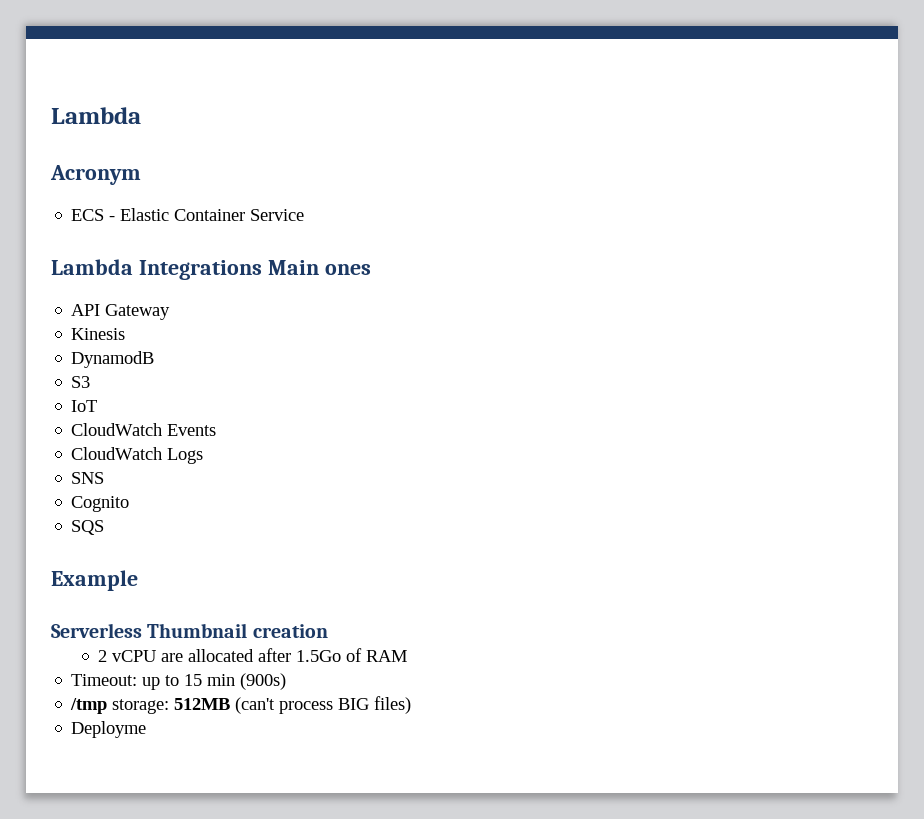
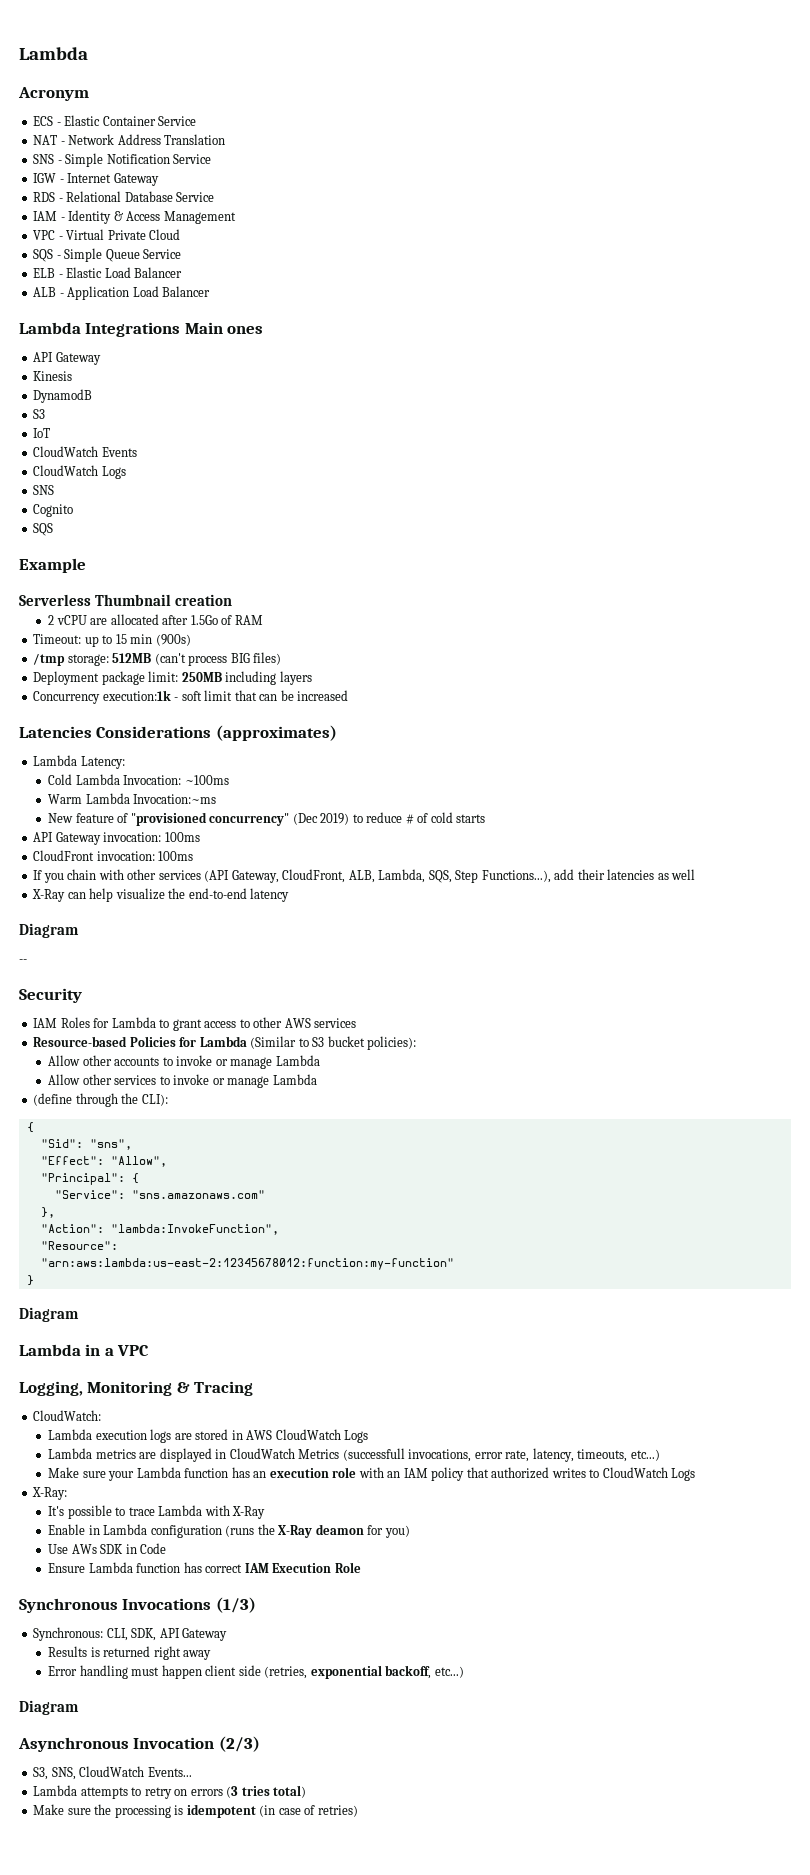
+ NAT - Network Address Translation
+ SNS - Simple Notification Service
+ IGW - Internet Gateway
+ RDS - Relational Database Service
+ IAM - Identity & Access Management
+ VPC - Virtual Private Cloud
+ SQS - Simple Queue Service
+ ELB - Elastic Load Balancer
+ ALB - Application Load Balancer
- Deployme
+ Deployment package limit: 250MB including layers
+ Concurrency execution:1k - soft limit that can be increased
+ Latencies Considerations (approximates)
+ Lambda Latency:
+ Cold Lambda Invocation: ~100ms
+ Warm Lambda Invocation:~ms
+ New feature of "provisioned concurrency" (Dec 2019) to reduce # of cold starts
+ API Gateway invocation: 100ms
+ CloudFront invocation: 100ms
+ If you chain with other services (API Gateway, CloudFront, ALB, Lambda, SQS, Step Functions...), add their latencies as well
+ X-Ray can help visualize the end-to-end latency
+ Diagram
+ --
+ Security
+ IAM Roles for Lambda to grant access to other AWS services
+ Resource-based Policies for Lambda (Similar to S3 bucket policies):
+ Allow other accounts to invoke or manage Lambda
+ Allow other services to invoke or manage Lambda
+ (define through the CLI):
+ {
+ "Sid": "sns",
+ "Effect": "Allow",
+ "Principal": {
+ "Service": "sns.amazonaws.com"
+ },
+ "Action": "lambda:InvokeFunction",
+ "Resource":
+ "arn:aws:lambda:us-east-2:12345678012:function:my-function"
+ }
+ Diagram
+ Lambda in a VPC
+ Logging, Monitoring & Tracing
+ CloudWatch:
+ Lambda execution logs are stored in AWS CloudWatch Logs
+ Lambda metrics are displayed in CloudWatch Metrics (successfull invocations, error rate, latency, timeouts, etc...)
+ Make sure your Lambda function has an execution role with an IAM policy that authorized writes to CloudWatch Logs
+ X-Ray:
+ It's possible to trace Lambda with X-Ray
+ Enable in Lambda configuration (runs the X-Ray deamon for you)
+ Use AWs SDK in Code
+ Ensure Lambda function has correct IAM Execution Role
+ Synchronous Invocations (1/3)
+ Synchronous: CLI, SDK, API Gateway
+ Results is returned right away
+ Error handling must happen client side (retries, exponential backoff, etc...)
+ Diagram
+ Asynchronous Invocation (2/3)
+ S3, SNS, CloudWatch Events...
+ Lambda attempts to retry on errors (3 tries total)
+ Make sure the processing is idempotent (in case of retries)

